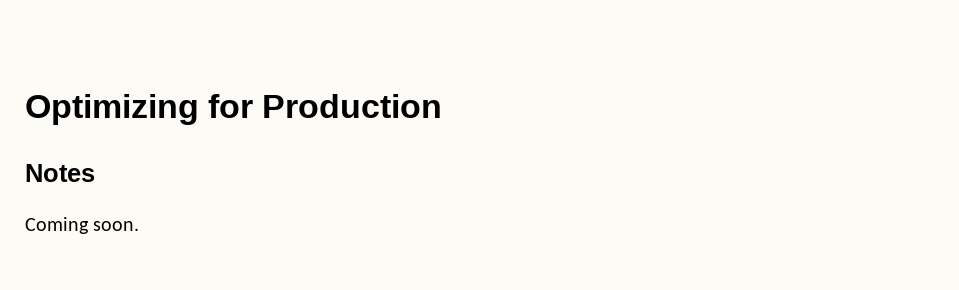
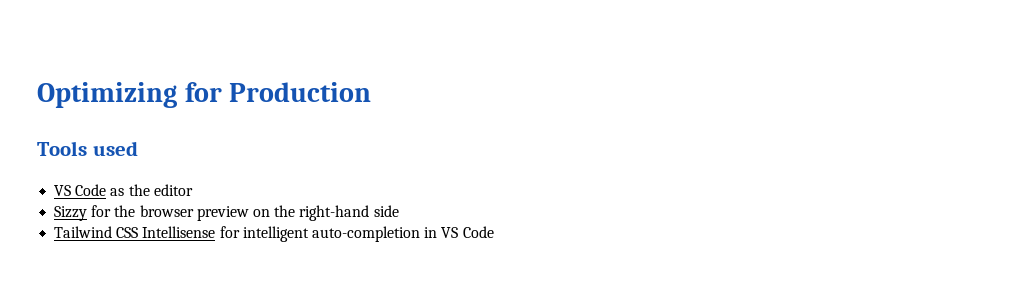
- Notes
- Coming soon.
+ Tools used
+ VS Code as the editor
+ Sizzy for the browser preview on the right-hand side
+ Tailwind CSS Intellisense for intelligent auto-completion in VS Code

